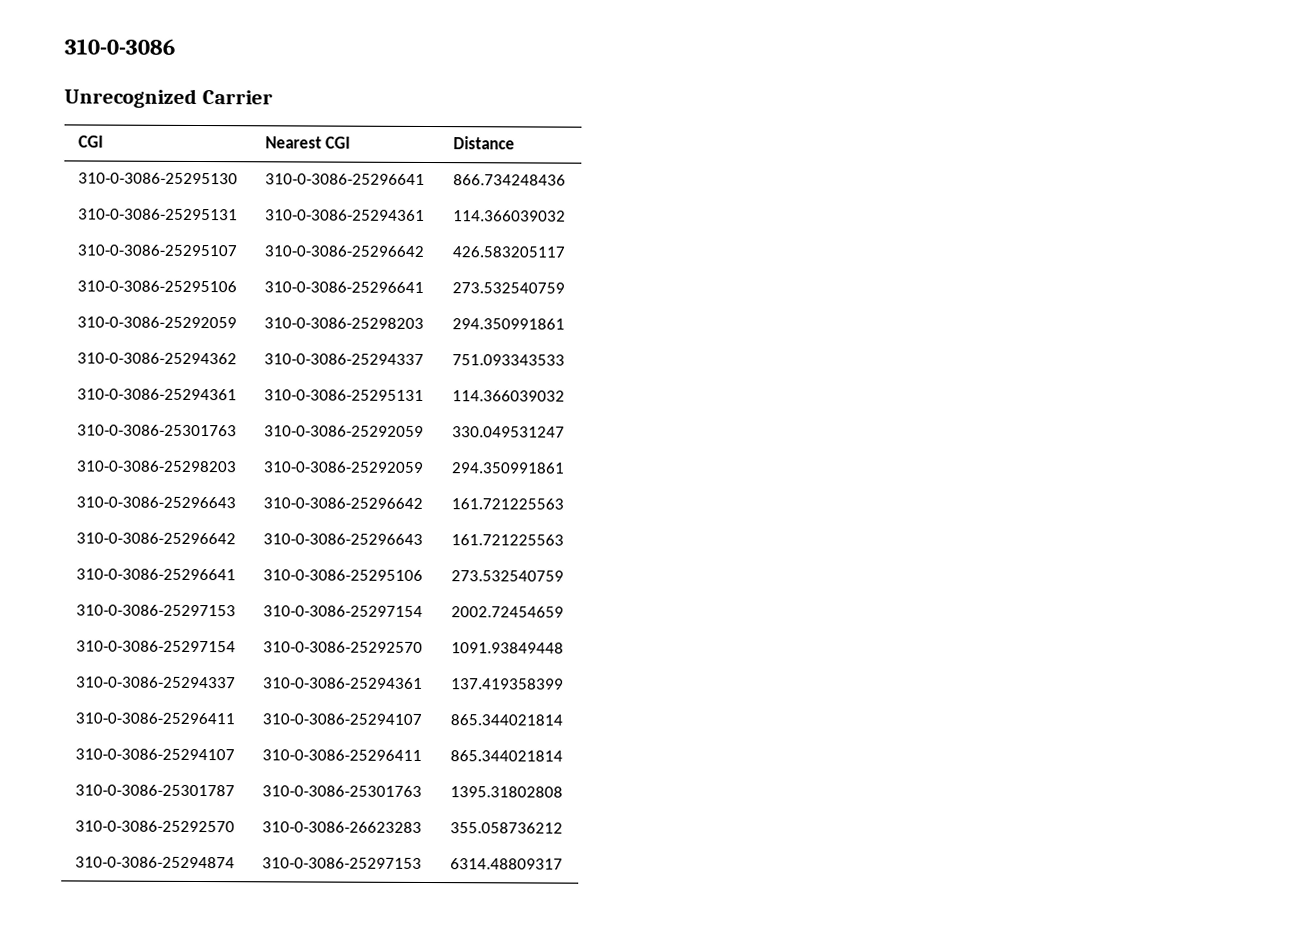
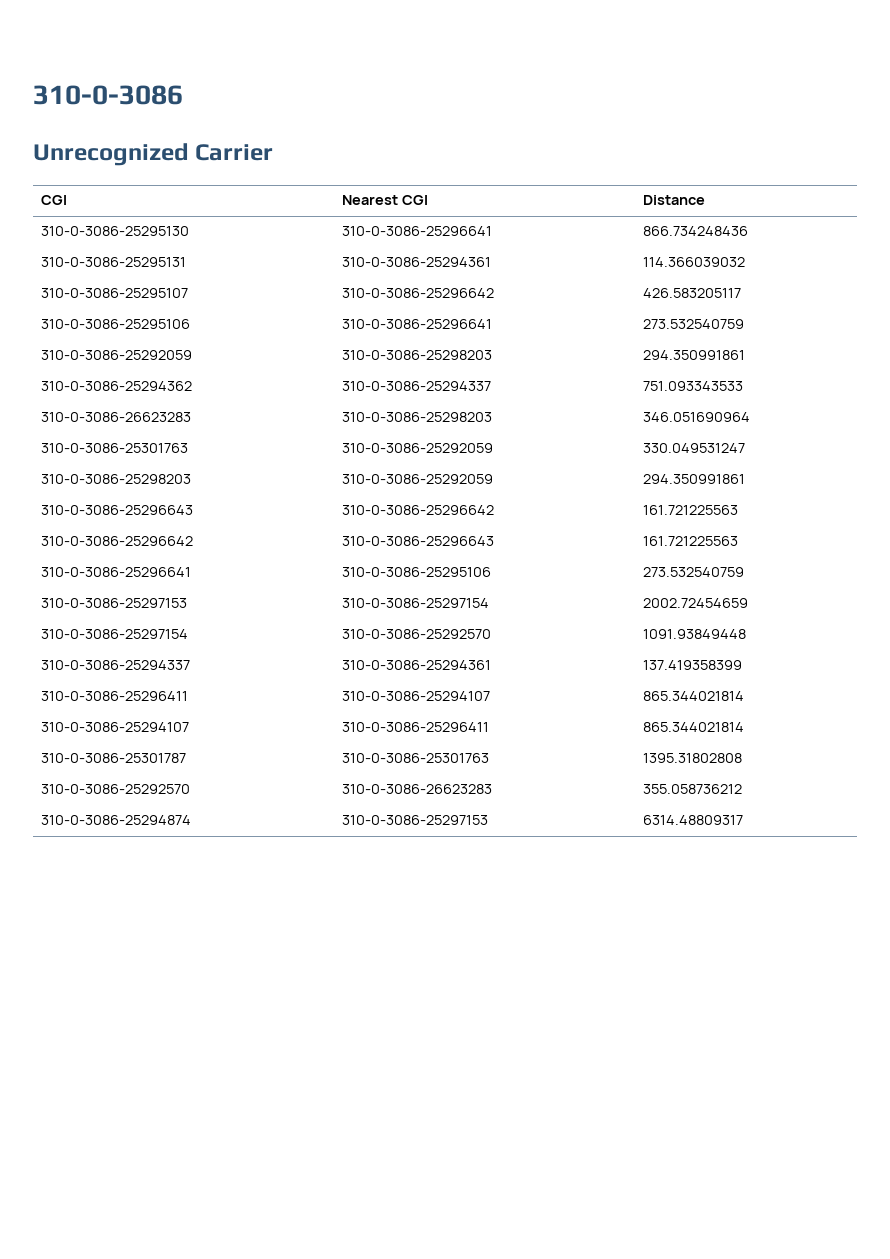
- 310-0-3086-25294361 | 310-0-3086-25295131 | 114.366039032
+ 310-0-3086-26623283 | 310-0-3086-25298203 | 346.051690964

